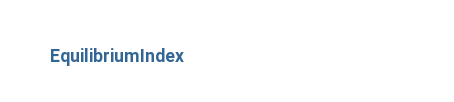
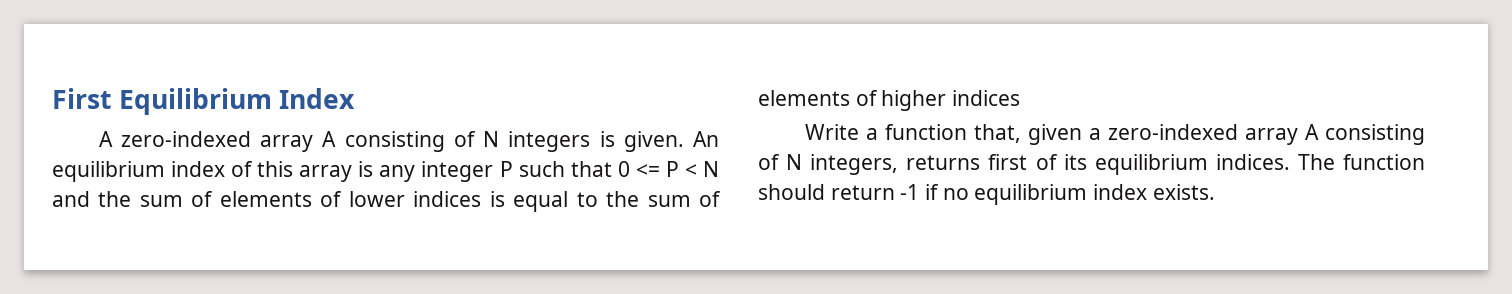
- EquilibriumIndex
+ First Equilibrium Index
+ A zero-indexed array A consisting of N integers is given. An equilibrium index of this array is any integer P such that 0 <= P < N and the sum of elements of lower indices is equal to the sum of elements of higher indices
+ Write a function that, given a zero-indexed array A consisting of N integers, returns first of its equilibrium indices. The function should return -1 if no equilibrium index exists.

